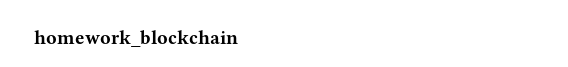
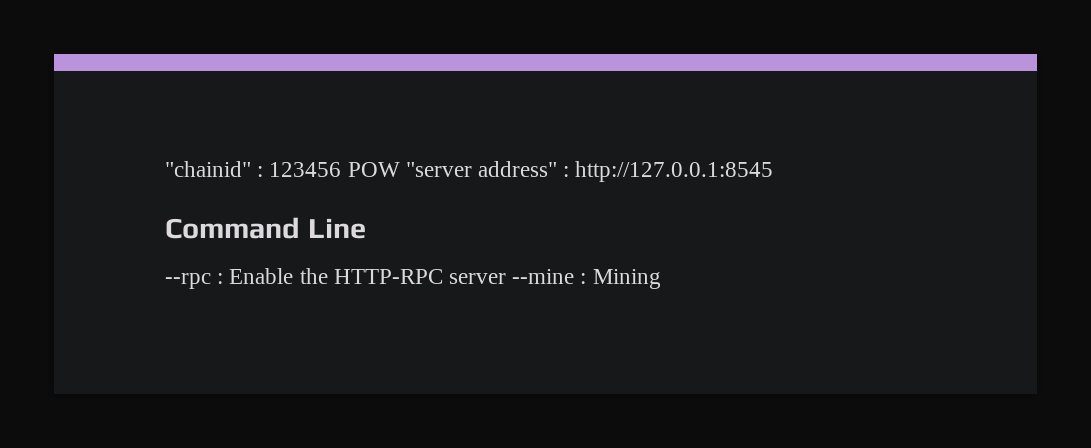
- homework_blockchain
+ "chainid" : 123456 POW "server address" : http://127.0.0.1:8545
+ Command Line
+ --rpc : Enable the HTTP-RPC server --mine : Mining

